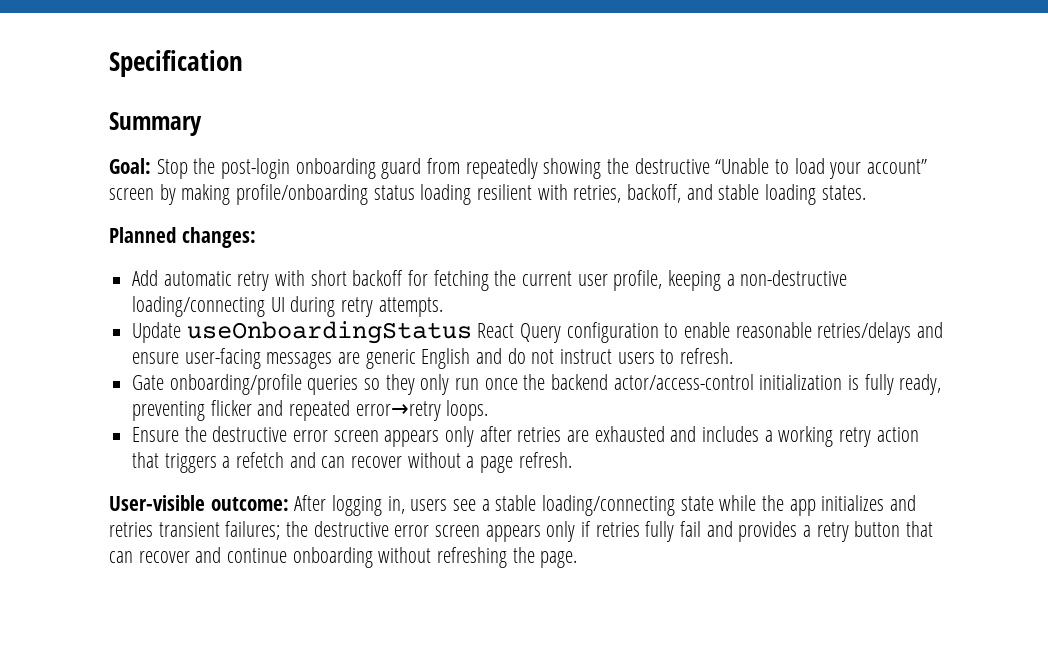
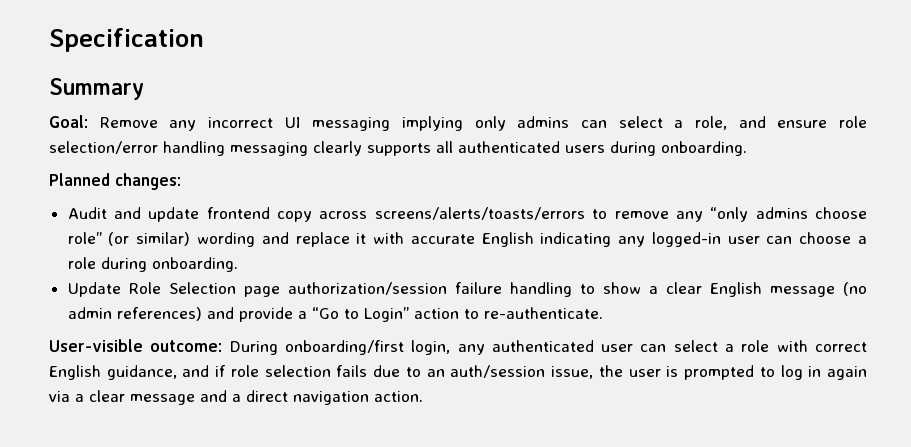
- Goal: Stop the post-login onboarding guard from repeatedly showing the destructive “Unable to load your account” screen by making profile/onboarding status loading resilient with retries, backoff, and stable loading states.
+ Goal: Remove any incorrect UI messaging implying only admins can select a role, and ensure role selection/error handling messaging clearly supports all authenticated users during onboarding.
  Planned changes:
- Add automatic retry with short backoff for fetching the current user profile, keeping a non-destructive loading/connecting UI during retry attempts.
- Update useOnboardingStatus React Query configuration to enable reasonable retries/delays and ensure user-facing messages are generic English and do not instruct users to refresh.
- Gate onboarding/profile queries so they only run once the backend actor/access-control initialization is fully ready, preventing flicker and repeated error→retry loops.
- Ensure the destructive error screen appears only after retries are exhausted and includes a working retry action that triggers a refetch and can recover without a page refresh.
- User-visible outcome: After logging in, users see a stable loading/connecting state while the app initializes and retries transient failures; the destructive error screen appears only if retries fully fail and provides a retry button that can recover and continue onboarding without refreshing the page.
+ Audit and update frontend copy across screens/alerts/toasts/errors to remove any “only admins choose role” (or similar) wording and replace it with accurate English indicating any logged-in user can choose a role during onboarding.
+ Update Role Selection page authorization/session failure handling to show a clear English message (no admin references) and provide a “Go to Login” action to re-authenticate.
+ User-visible outcome: During onboarding/first login, any authenticated user can select a role with correct English guidance, and if role selection fails due to an auth/session issue, the user is prompted to log in again via a clear message and a direct navigation action.

